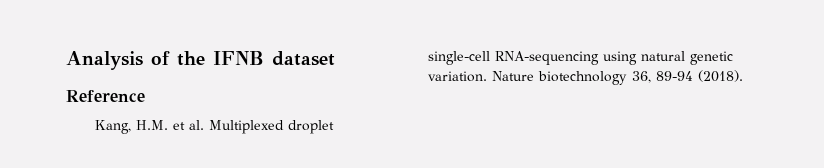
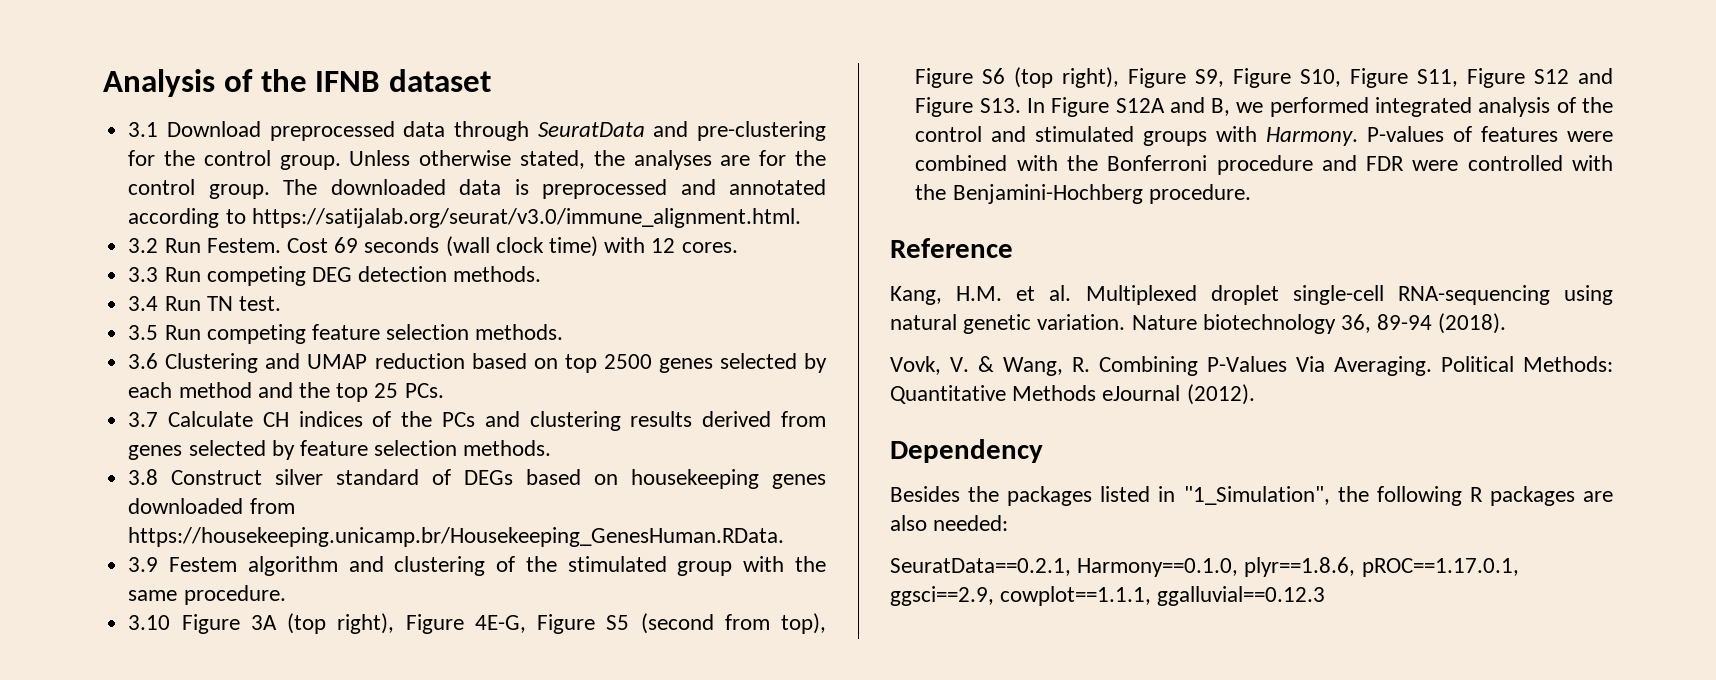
+ 3.1 Download preprocessed data through SeuratData and pre-clustering for the control group. Unless otherwise stated, the analyses are for the control group. The downloaded data is preprocessed and annotated according to https://satijalab.org/seurat/v3.0/immune_alignment.html.
+ 3.2 Run Festem. Cost 69 seconds (wall clock time) with 12 cores.
+ 3.3 Run competing DEG detection methods.
+ 3.4 Run TN test.
+ 3.5 Run competing feature selection methods.
+ 3.6 Clustering and UMAP reduction based on top 2500 genes selected by each method and the top 25 PCs.
+ 3.7 Calculate CH indices of the PCs and clustering results derived from genes selected by feature selection methods.
+ 3.8 Construct silver standard of DEGs based on housekeeping genes downloaded from https://housekeeping.unicamp.br/Housekeeping_GenesHuman.RData.
+ 3.9 Festem algorithm and clustering of the stimulated group with the same procedure.
+ 3.10 Figure 3A (top right), Figure 4E-G, Figure S5 (second from top), Figure S6 (top right), Figure S9, Figure S10, Figure S11, Figure S12 and Figure S13. In Figure S12A and B, we performed integrated analysis of the control and stimulated groups with Harmony. P-values of features were combined with the Bonferroni procedure and FDR were controlled with the Benjamini-Hochberg procedure.
+ Vovk, V. & Wang, R. Combining P-Values Via Averaging. Political Methods: Quantitative Methods eJournal (2012).
+ Dependency
+ Besides the packages listed in "1_Simulation", the following R packages are also needed:
+ SeuratData==0.2.1, Harmony==0.1.0, plyr==1.8.6, pROC==1.17.0.1, ggsci==2.9, cowplot==1.1.1, ggalluvial==0.12.3

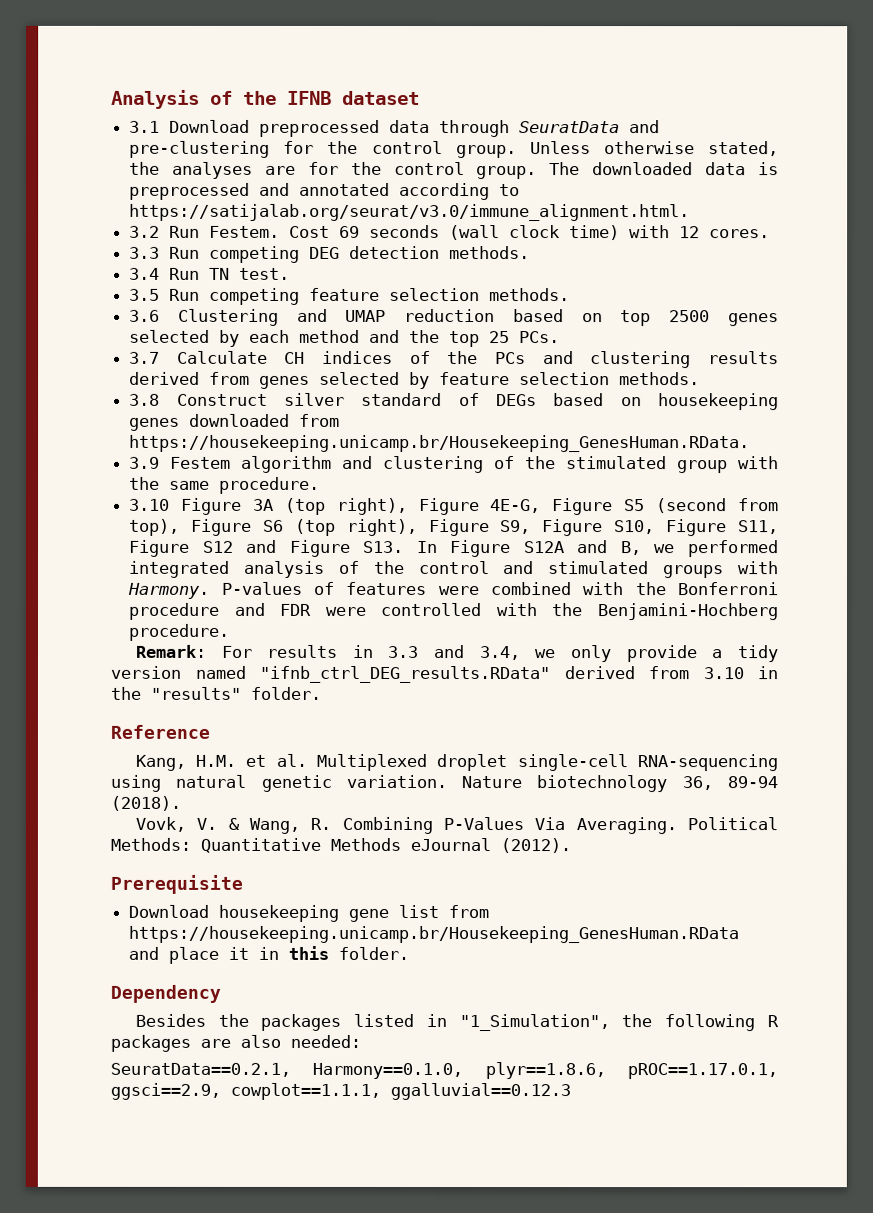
+ Remark: For results in 3.3 and 3.4, we only provide a tidy version named "ifnb_ctrl_DEG_results.RData" derived from 3.10 in the "results" folder.
+ Prerequisite
+ Download housekeeping gene list from https://housekeeping.unicamp.br/Housekeeping_GenesHuman.RData and place it in this folder.

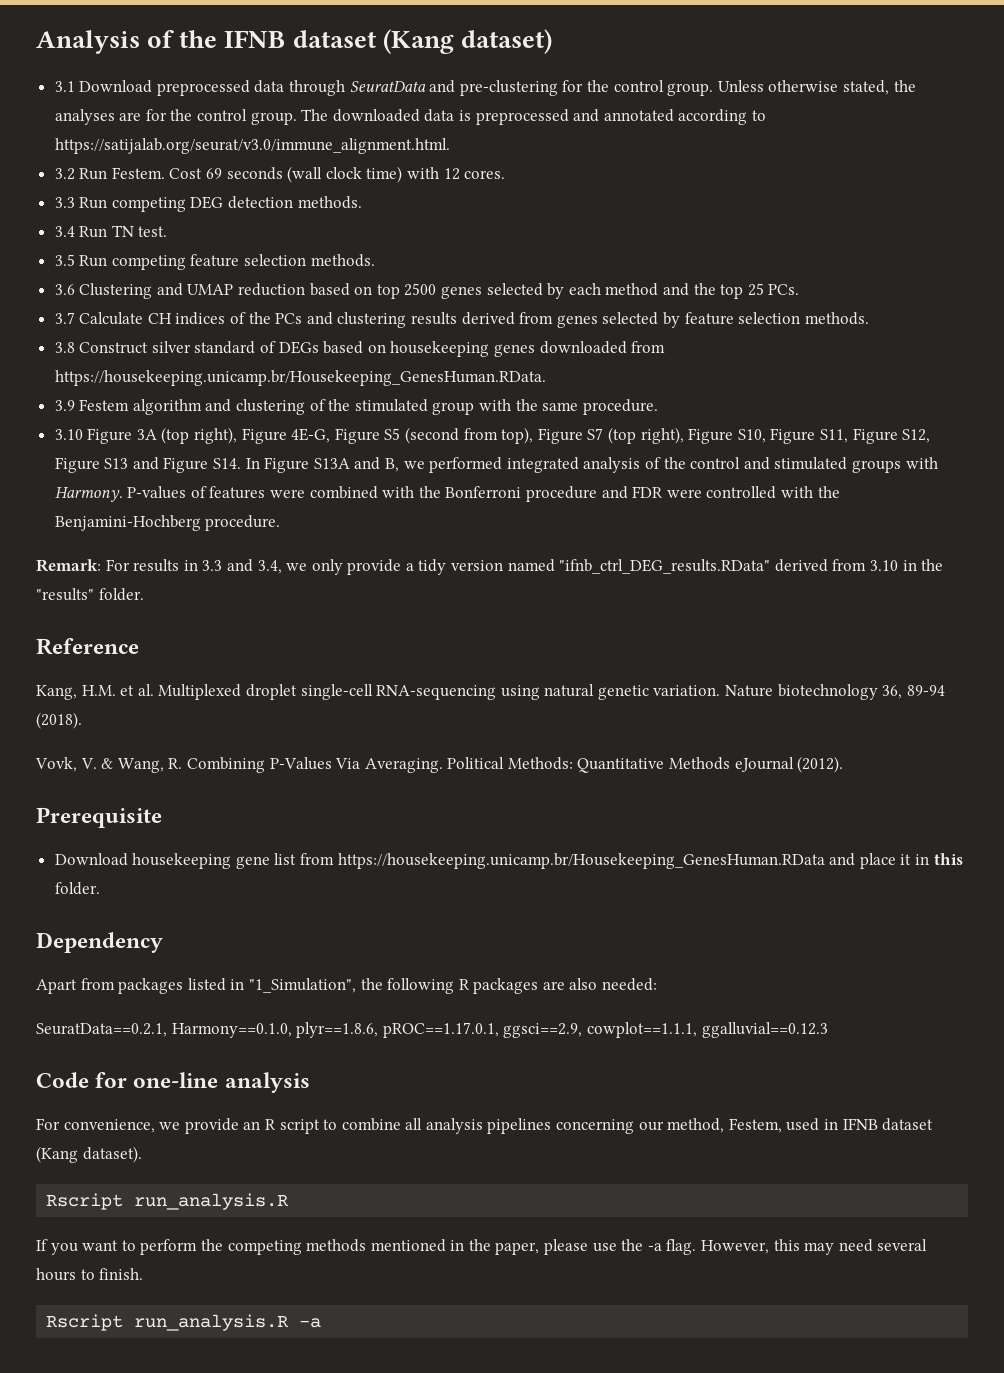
- Analysis of the IFNB dataset
+ Analysis of the IFNB dataset (Kang dataset)
- 3.10 Figure 3A (top right), Figure 4E-G, Figure S5 (second from top), Figure S6 (top right), Figure S9, Figure S10, Figure S11, Figure S12 and Figure S13. In Figure S12A and B, we performed integrated analysis of the control and stimulated groups with Harmony.
+ 3.10 Figure 3A (top right), Figure 4E-G, Figure S5 (second from top), Figure S7 (top right), Figure S10, Figure S11, Figure S12, Figure S13 and Figure S14. In Figure S13A and B, we performed integrated analysis of the control and stimulated groups with Harmony.
- Besides the packages listed in "1_Simulation", the following R packages are also needed:
+ Apart from packages listed in "1_Simulation", the following R packages are also needed:
+ Code for one-line analysis
+ For convenience, we provide an R script to combine all analysis pipelines concerning our method, Festem, used in IFNB dataset (Kang dataset).
+ Rscript run_analysis.R
+ If you want to perform the competing methods mentioned in the paper, please use the -a flag. However, this may need several hours to finish.
+ Rscript run_analysis.R -a

